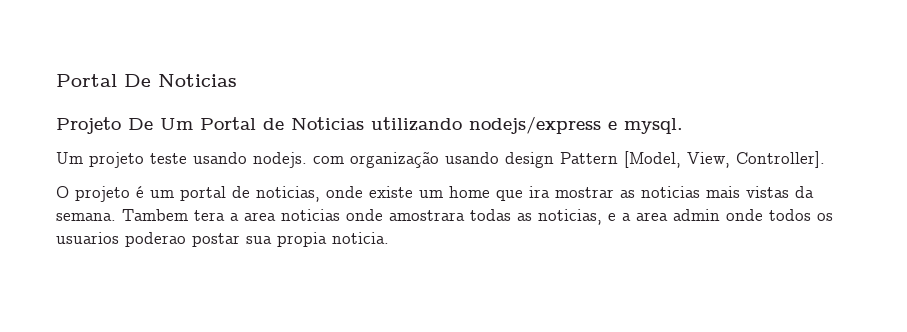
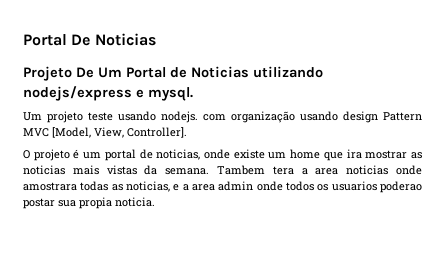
- Um projeto teste usando nodejs. com organização usando design Pattern [Model, View, Controller].
+ Um projeto teste usando nodejs. com organização usando design Pattern MVC [Model, View, Controller].

